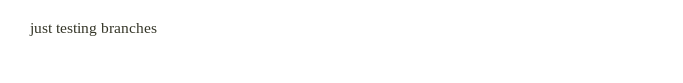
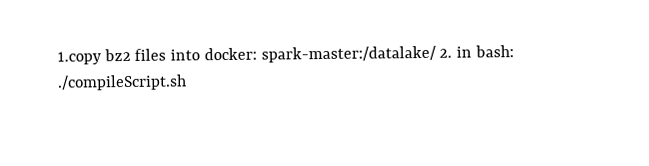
- just testing branches
+ 1.copy bz2 files into docker: spark-master:/datalake/ 2. in bash: ./compileScript.sh

